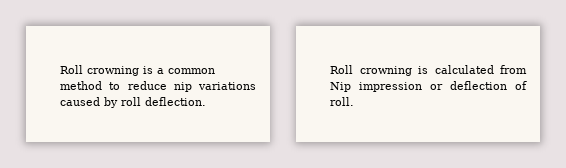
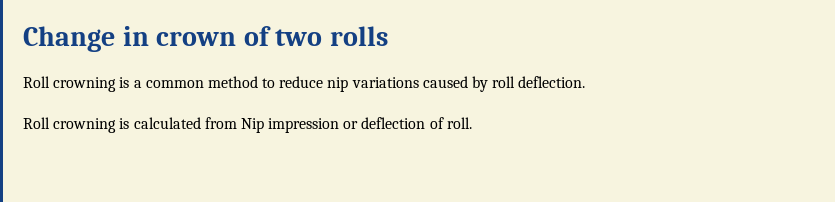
+ Change in crown of two rolls

